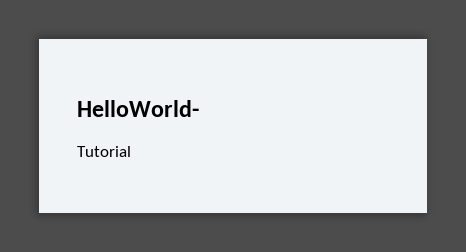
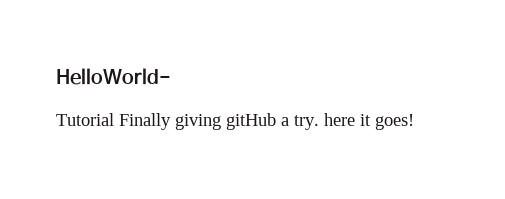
- Tutorial
+ Tutorial Finally giving gitHub a try. here it goes!

